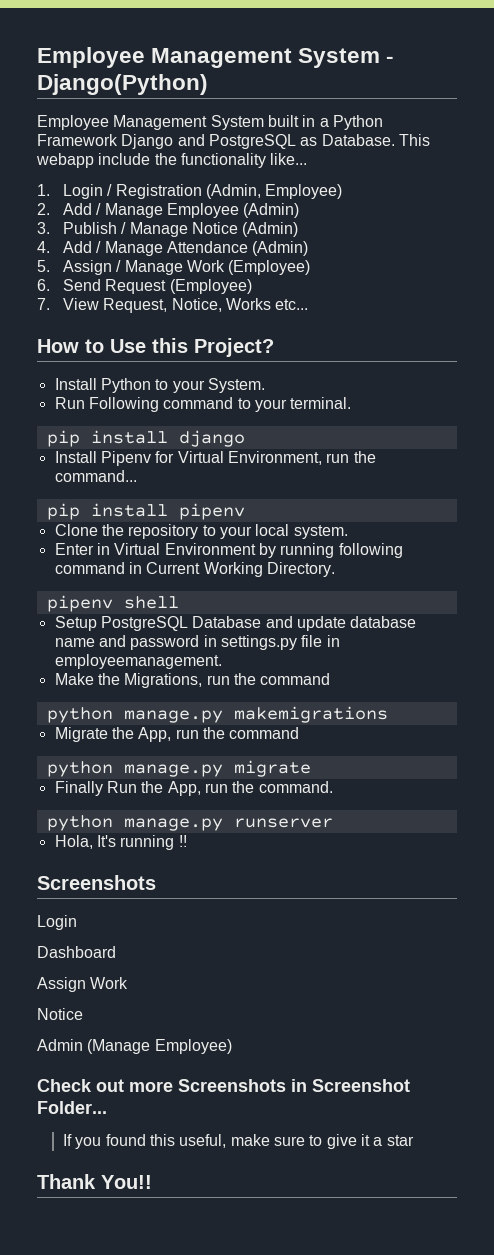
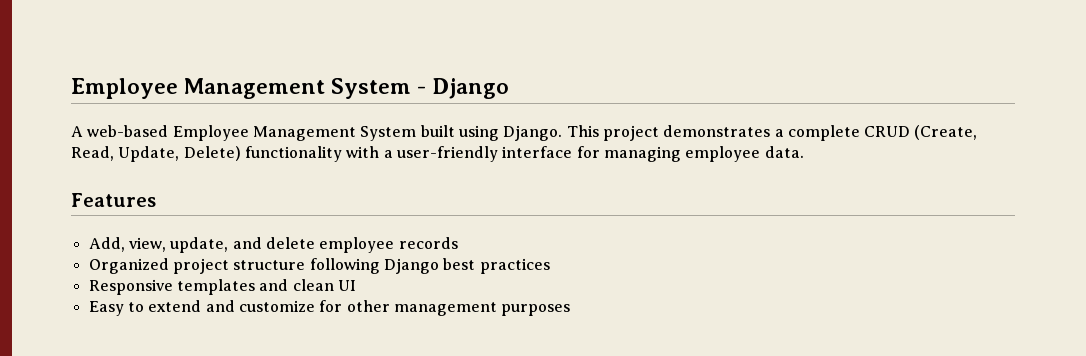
- Employee Management System - Django(Python)
- Employee Management System built in a Python Framework Django and PostgreSQL as Database. This webapp include the functionality like...
- 1. Login / Registration (Admin, Employee)
- 2. Add / Manage Employee (Admin)
- 3. Publish / Manage Notice (Admin)
- 4. Add / Manage Attendance (Admin)
- 5. Assign / Manage Work (Employee)
- 6. Send Request (Employee)
- 7. View Request, Notice, Works etc...
- How to Use this Project?
- Install Python to your System.
- Run Following command to your terminal.
- pip install django
- Install Pipenv for Virtual Environment, run the command...
- pip install pipenv
- Clone the repository to your local system.
- Enter in Virtual Environment by running following command in Current Working Directory.
- pipenv shell
- Setup PostgreSQL Database and update database name and password in settings.py file in employeemanagement.
- Make the Migrations, run the command
- python manage.py makemigrations
- Migrate the App, run the command
- python manage.py migrate
- Finally Run the App, run the command.
- python manage.py runserver
- Hola, It's running !!
- Screenshots
- Login
- Dashboard
- Assign Work
- Notice
- Admin (Manage Employee)
- Check out more Screenshots in Screenshot Folder...
- If you found this useful, make sure to give it a star
- Thank You!!
+ Employee Management System - Django
+ A web-based Employee Management System built using Django. This project demonstrates a complete CRUD (Create, Read, Update, Delete) functionality with a user-friendly interface for managing employee data.
+ Features
+ Add, view, update, and delete employee records
+ Organized project structure following Django best practices
+ Responsive templates and clean UI
+ Easy to extend and customize for other management purposes

